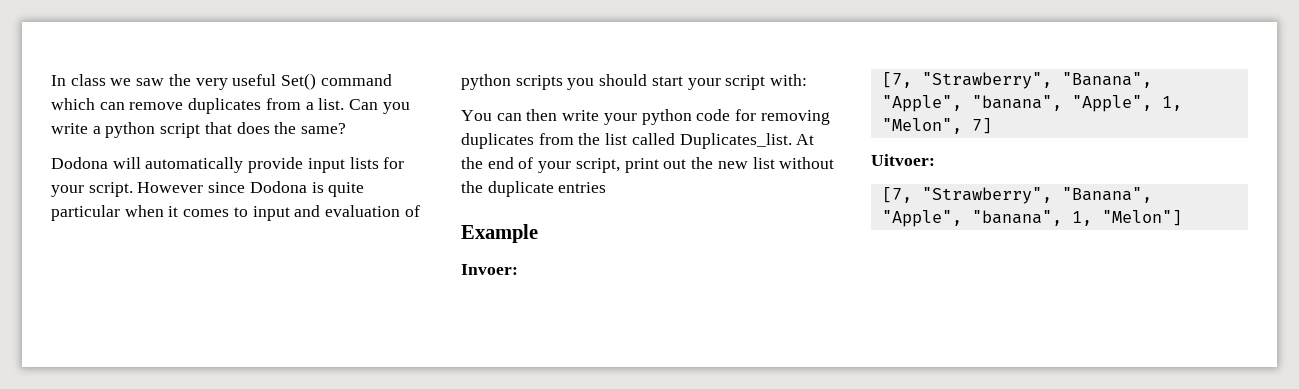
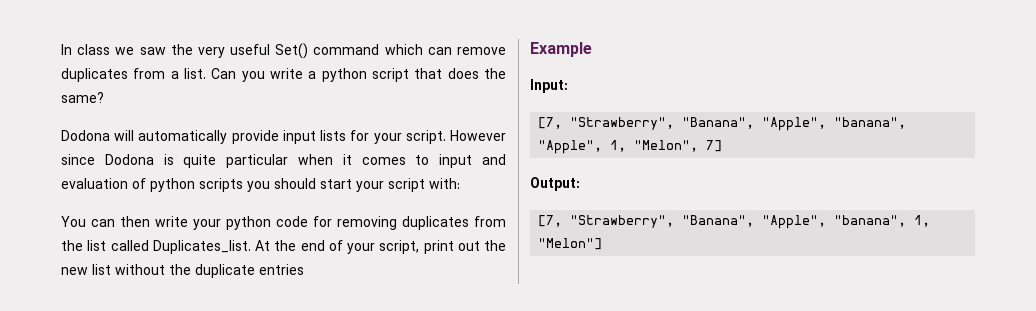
- Invoer:
+ Input:
- Uitvoer:
+ Output:

